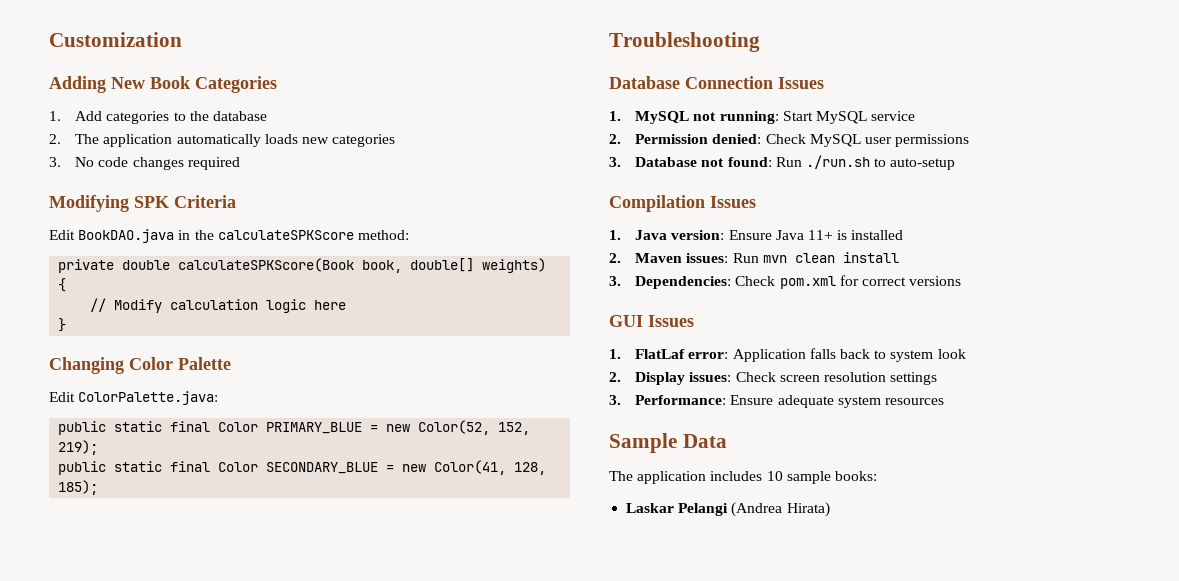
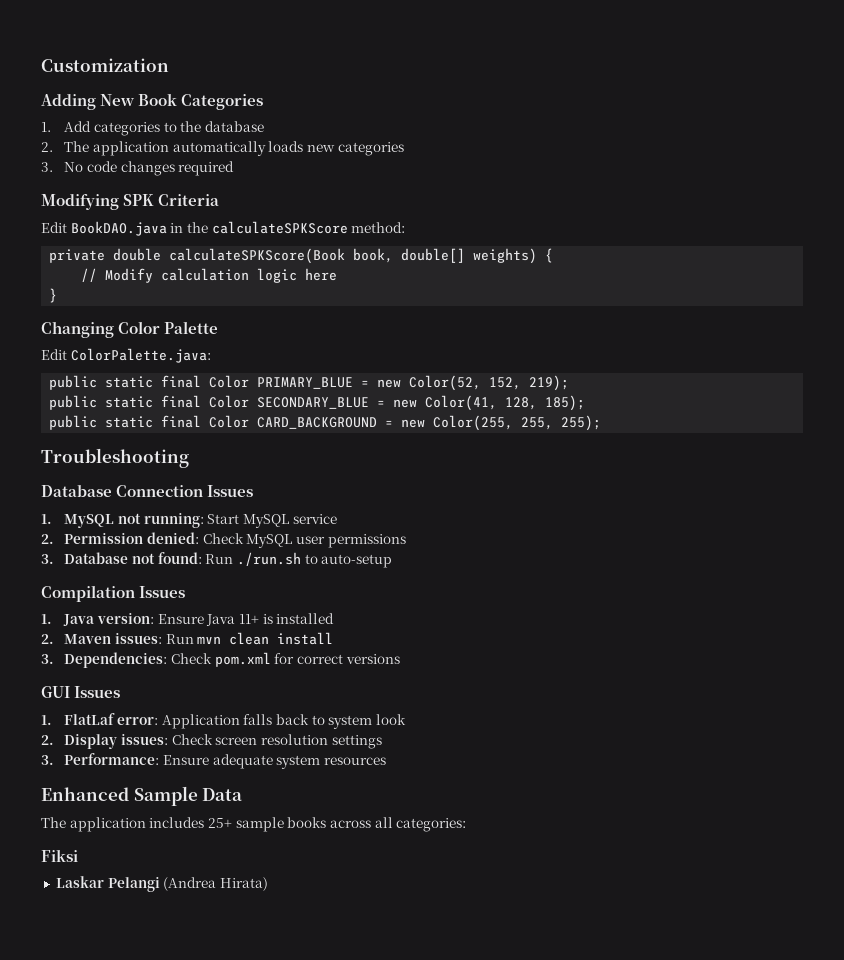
+ public static final Color CARD_BACKGROUND = new Color(255, 255, 255);
- Sample Data
+ Enhanced Sample Data
- The application includes 10 sample books:
+ The application includes 25+ sample books across all categories:
+ Fiksi

